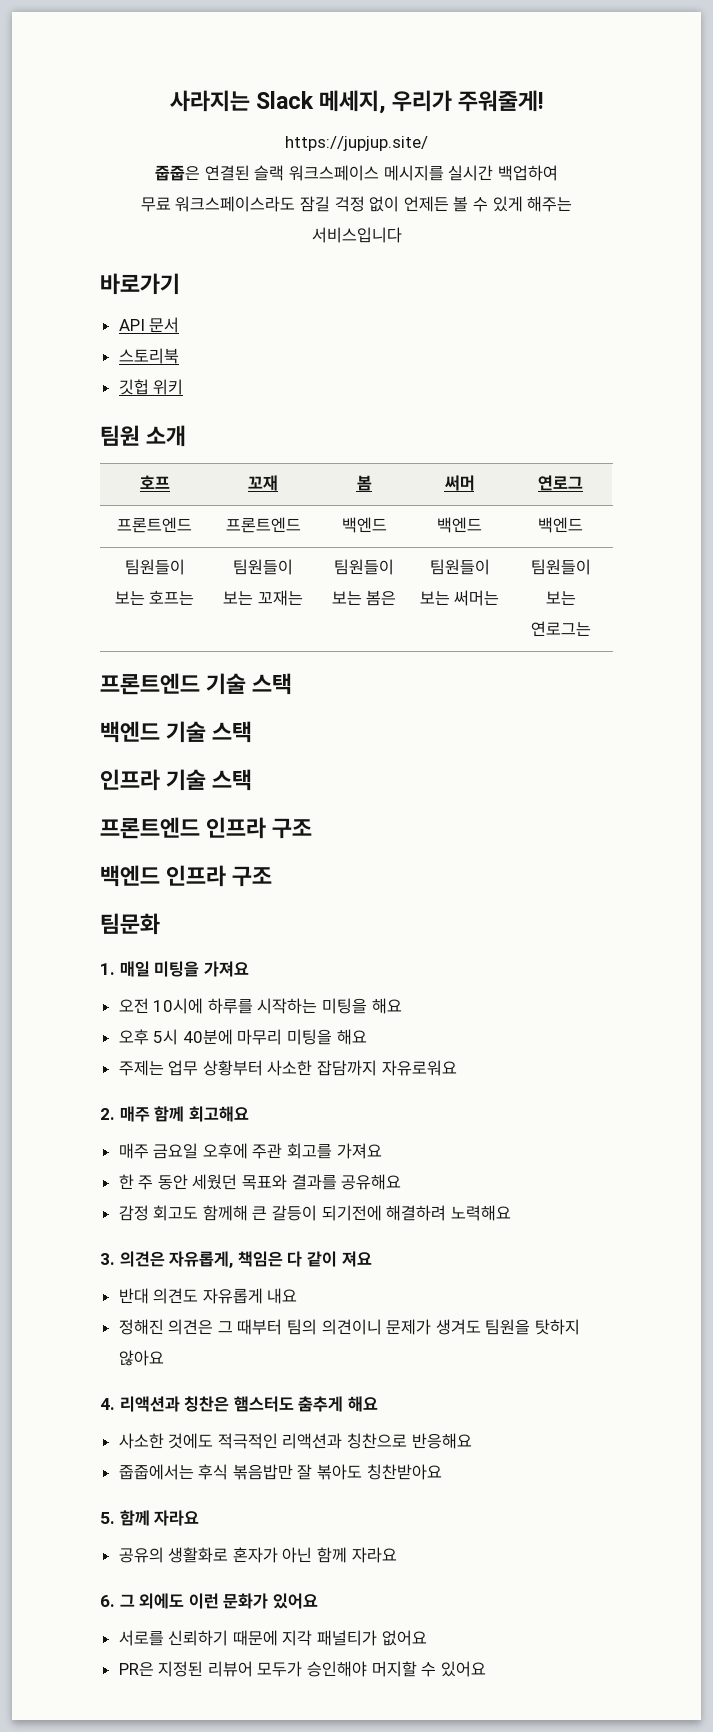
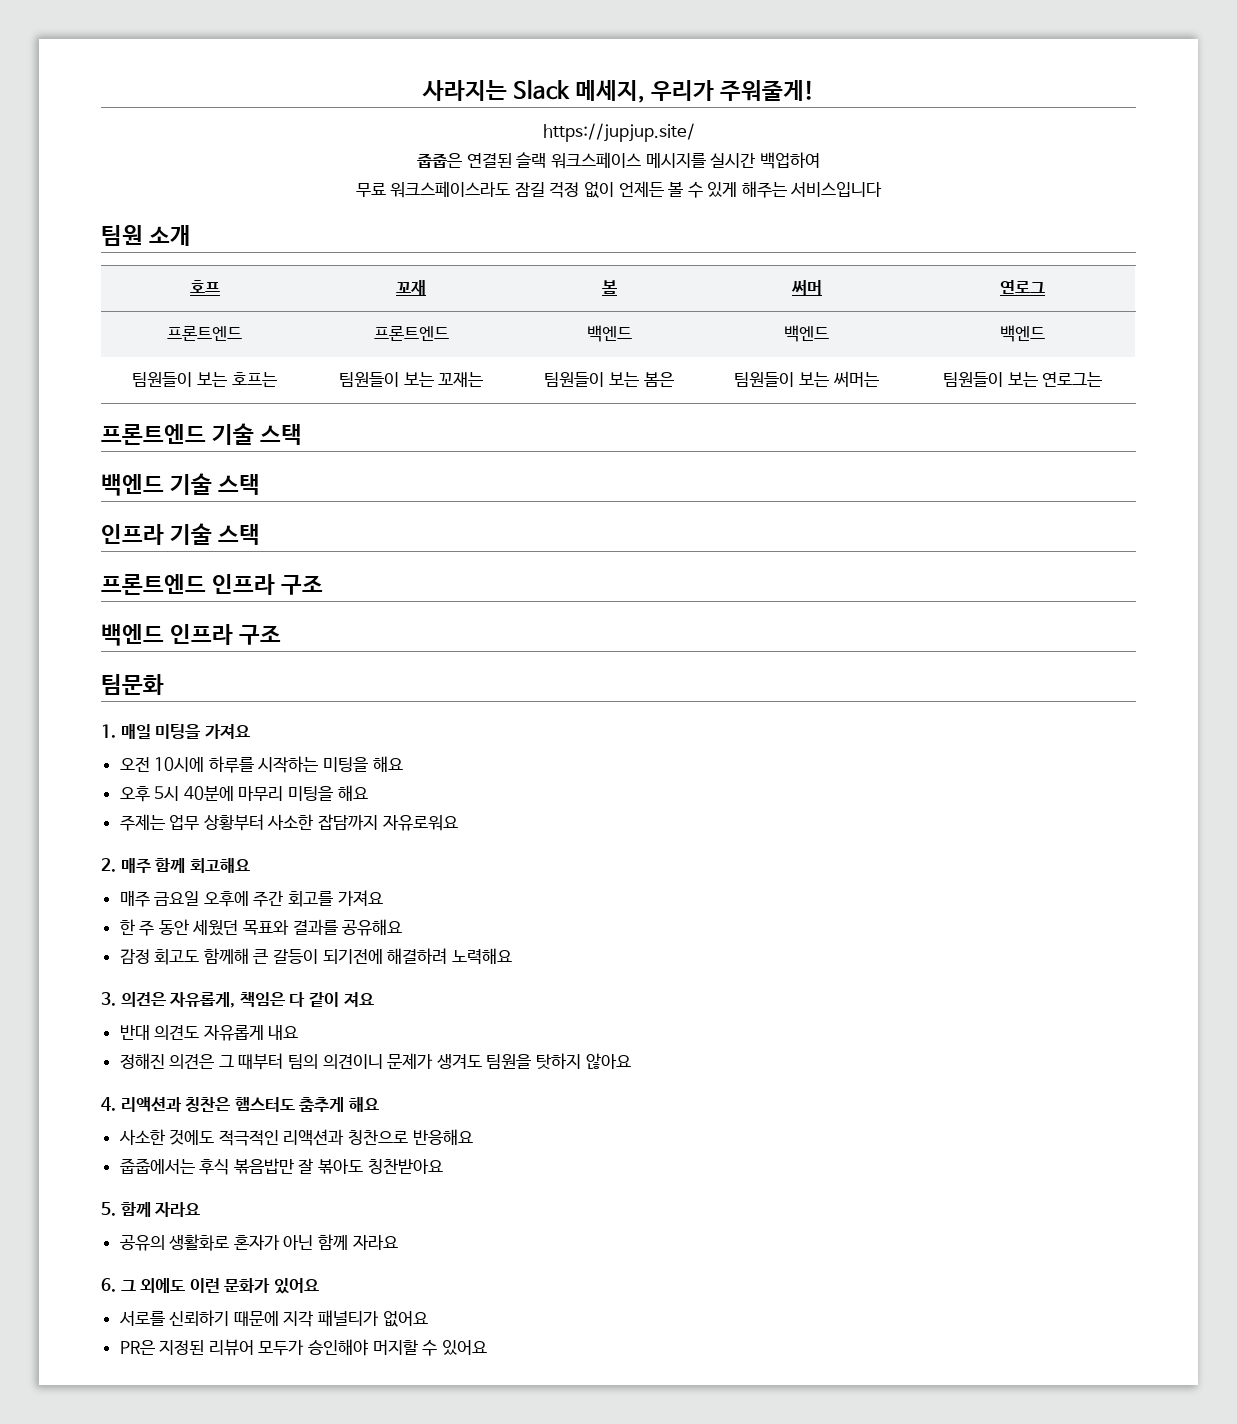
- 바로가기
- API 문서
- 스토리북
- 깃헙 위키
- 매주 금요일 오후에 주관 회고를 가져요
+ 매주 금요일 오후에 주간 회고를 가져요

